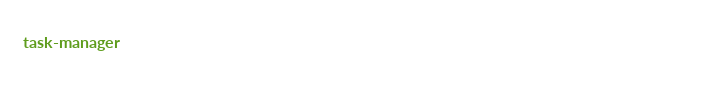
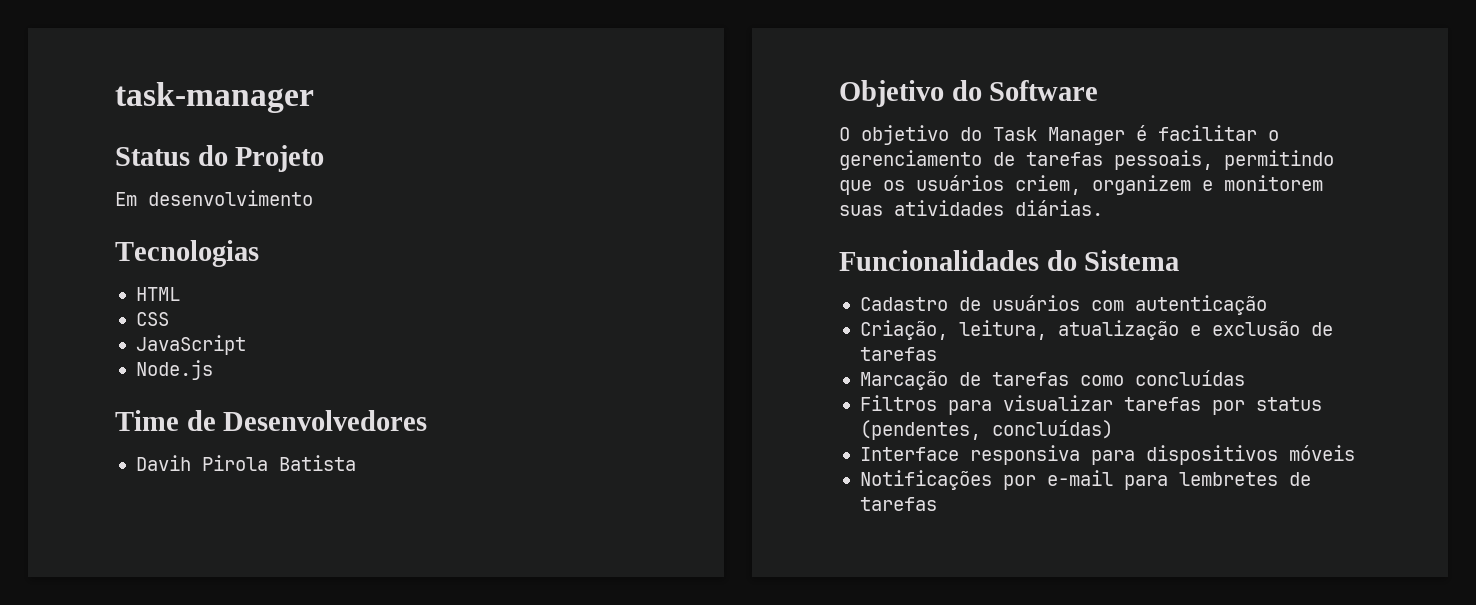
+ Status do Projeto
+ Em desenvolvimento
+ Tecnologias
+ HTML
+ CSS
+ JavaScript
+ Node.js
+ Time de Desenvolvedores
+ Davih Pirola Batista
+ Objetivo do Software
+ O objetivo do Task Manager é facilitar o gerenciamento de tarefas pessoais, permitindo que os usuários criem, organizem e monitorem suas atividades diárias.
+ Funcionalidades do Sistema
+ Cadastro de usuários com autenticação
+ Criação, leitura, atualização e exclusão de tarefas
+ Marcação de tarefas como concluídas
+ Filtros para visualizar tarefas por status (pendentes, concluídas)
+ Interface responsiva para dispositivos móveis
+ Notificações por e-mail para lembretes de tarefas

